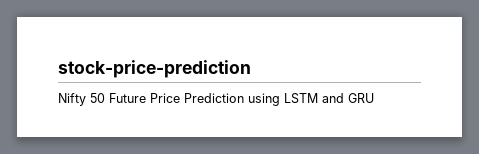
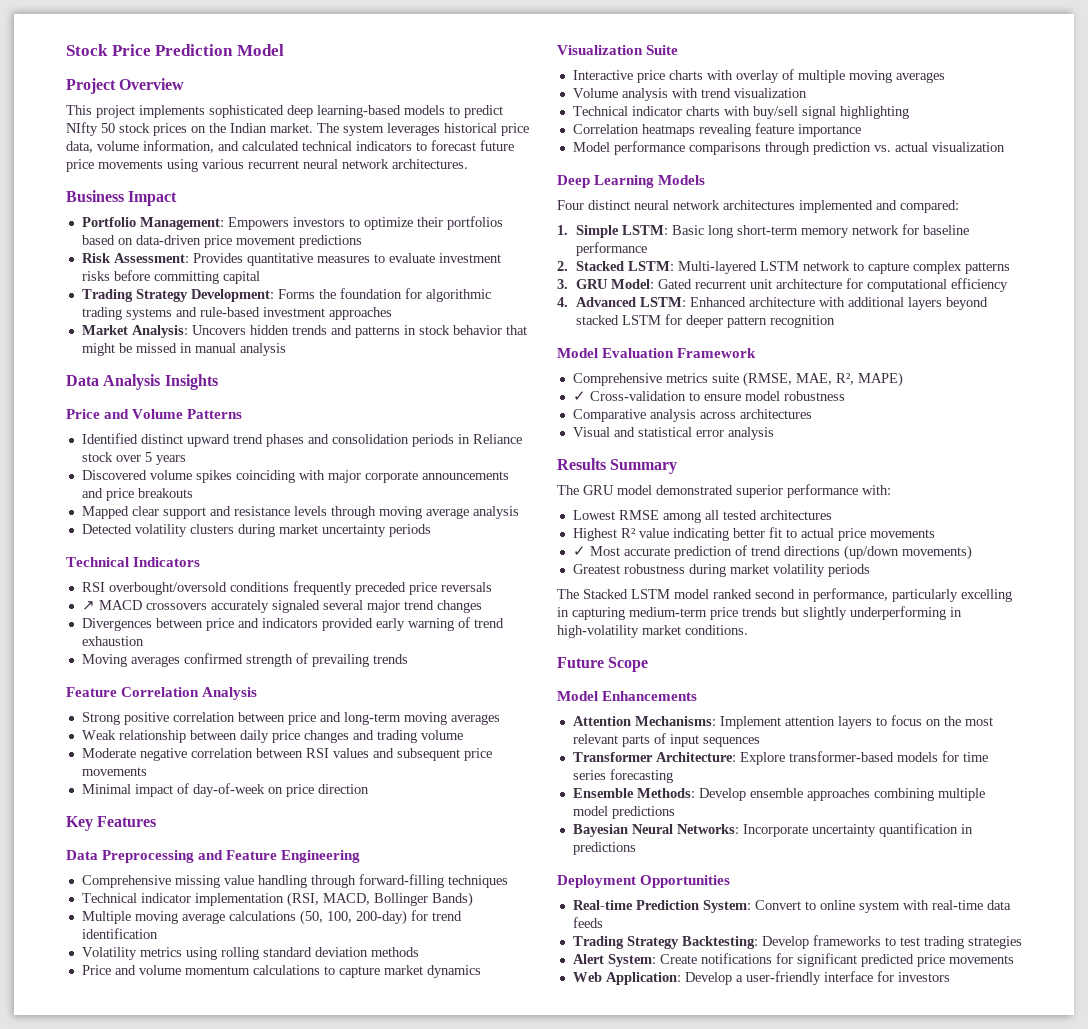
- stock-price-prediction
- Nifty 50 Future Price Prediction using LSTM and GRU
+ Stock Price Prediction Model
+ Project Overview
+ This project implements sophisticated deep learning-based models to predict NIfty 50 stock prices on the Indian market. The system leverages historical price data, volume information, and calculated technical indicators to forecast future price movements using various recurrent neural network architectures.
+ Business Impact
+ Portfolio Management: Empowers investors to optimize their portfolios based on data-driven price movement predictions
+ Risk Assessment: Provides quantitative measures to evaluate investment risks before committing capital
+ Trading Strategy Development: Forms the foundation for algorithmic trading systems and rule-based investment approaches
+ Market Analysis: Uncovers hidden trends and patterns in stock behavior that might be missed in manual analysis
+ Data Analysis Insights
+ Price and Volume Patterns
+ Identified distinct upward trend phases and consolidation periods in Reliance stock over 5 years
+ Discovered volume spikes coinciding with major corporate announcements and price breakouts
+ Mapped clear support and resistance levels through moving average analysis
+ Detected volatility clusters during market uncertainty periods
+ Technical Indicators
+ RSI overbought/oversold conditions frequently preceded price reversals
+ ↗ MACD crossovers accurately signaled several major trend changes
+ Divergences between price and indicators provided early warning of trend exhaustion
+ Moving averages confirmed strength of prevailing trends
+ Feature Correlation Analysis
+ Strong positive correlation between price and long-term moving averages
+ Weak relationship between daily price changes and trading volume
+ Moderate negative correlation between RSI values and subsequent price movements
+ Minimal impact of day-of-week on price direction
+ Key Features
+ Data Preprocessing and Feature Engineering
+ Comprehensive missing value handling through forward-filling techniques
+ Technical indicator implementation (RSI, MACD, Bollinger Bands)
+ Multiple moving average calculations (50, 100, 200-day) for trend identification
+ Volatility metrics using rolling standard deviation methods
+ Price and volume momentum calculations to capture market dynamics
+ Visualization Suite
+ Interactive price charts with overlay of multiple moving averages
+ Volume analysis with trend visualization
+ Technical indicator charts with buy/sell signal highlighting
+ Correlation heatmaps revealing feature importance
+ Model performance comparisons through prediction vs. actual visualization
+ Deep Learning Models
+ Four distinct neural network architectures implemented and compared:
+ 1. Simple LSTM: Basic long short-term memory network for baseline performance
+ 2. Stacked LSTM: Multi-layered LSTM network to capture complex patterns
+ 3. GRU Model: Gated recurrent unit architecture for computational efficiency
+ 4. Advanced LSTM: Enhanced architecture with additional layers beyond stacked LSTM for deeper pattern recognition
+ Model Evaluation Framework
+ Comprehensive metrics suite (RMSE, MAE, R², MAPE)
+ ✓ Cross-validation to ensure model robustness
+ Comparative analysis across architectures
+ Visual and statistical error analysis
+ Results Summary
+ The GRU model demonstrated superior performance with:
+ Lowest RMSE among all tested architectures
+ Highest R² value indicating better fit to actual price movements
+ ✓ Most accurate prediction of trend directions (up/down movements)
+ Greatest robustness during market volatility periods
+ The Stacked LSTM model ranked second in performance, particularly excelling in capturing medium-term price trends but slightly underperforming in high-volatility market conditions.
+ Future Scope
+ Model Enhancements
+ Attention Mechanisms: Implement attention layers to focus on the most relevant parts of input sequences
+ Transformer Architecture: Explore transformer-based models for time series forecasting
+ Ensemble Methods: Develop ensemble approaches combining multiple model predictions
+ Bayesian Neural Networks: Incorporate uncertainty quantification in predictions
+ Deployment Opportunities
+ Real-time Prediction System: Convert to online system with real-time data feeds
+ Trading Strategy Backtesting: Develop frameworks to test trading strategies
+ Alert System: Create notifications for significant predicted price movements
+ Web Application: Develop a user-friendly interface for investors

